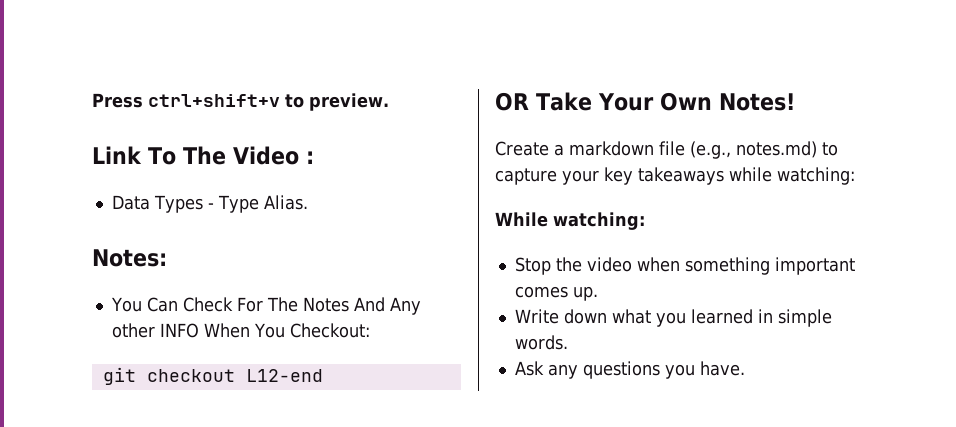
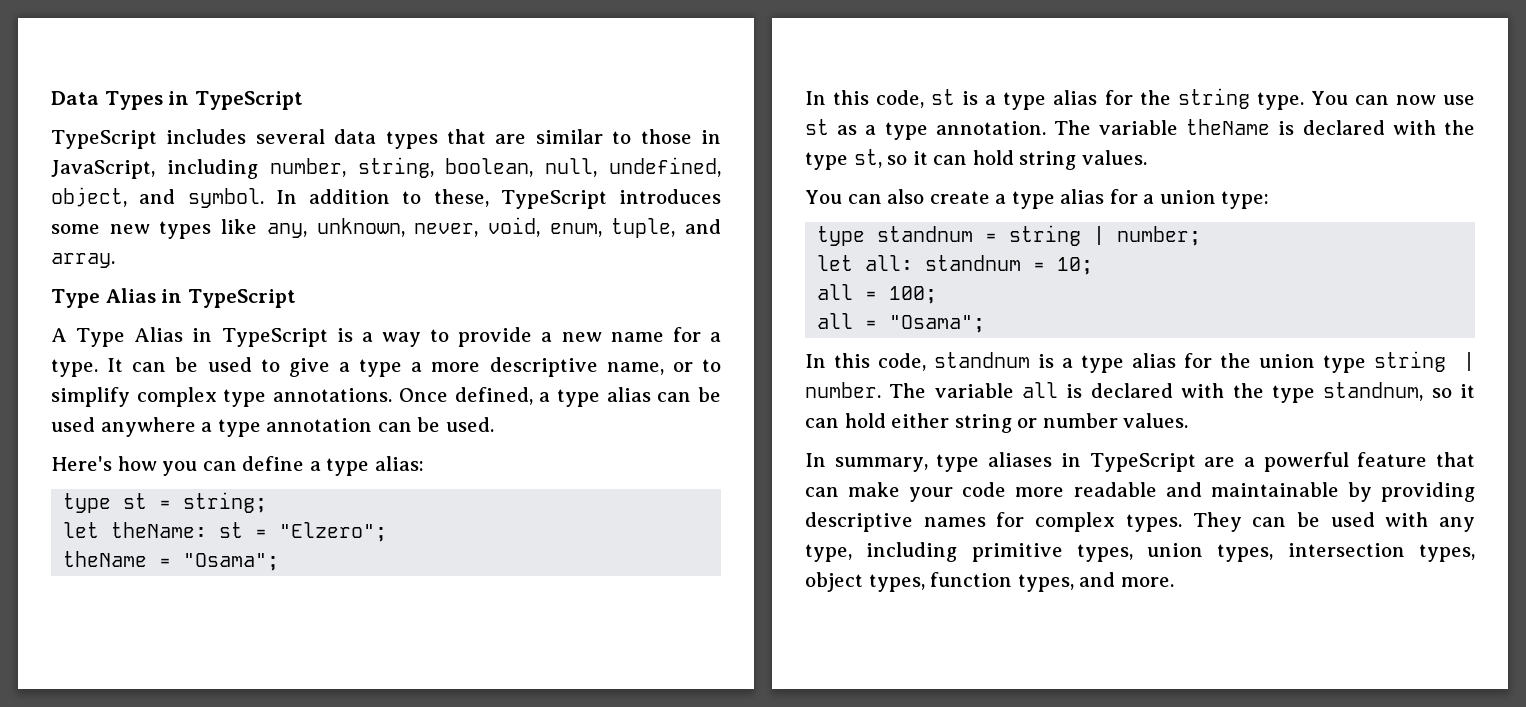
- Press ctrl+shift+v to preview.
- Link To The Video :
- Data Types - Type Alias.
- Notes:
- You Can Check For The Notes And Any other INFO When You Checkout:
- git checkout L12-end
- OR Take Your Own Notes!
- Create a markdown file (e.g., notes.md) to capture your key takeaways while watching:
- While watching:
- Stop the video when something important comes up.
- Write down what you learned in simple words.
- Ask any questions you have.
+ Data Types in TypeScript
+ TypeScript includes several data types that are similar to those in JavaScript, including number, string, boolean, null, undefined, object, and symbol. In addition to these, TypeScript introduces some new types like any, unknown, never, void, enum, tuple, and array.
+ Type Alias in TypeScript
+ A Type Alias in TypeScript is a way to provide a new name for a type. It can be used to give a type a more descriptive name, or to simplify complex type annotations. Once defined, a type alias can be used anywhere a type annotation can be used.
+ Here's how you can define a type alias:
+ type st = string;
+ let theName: st = "Elzero";
+ theName = "Osama";
+ In this code, st is a type alias for the string type. You can now use st as a type annotation. The variable theName is declared with the type st, so it can hold string values.
+ You can also create a type alias for a union type:
+ type standnum = string | number;
+ let all: standnum = 10;
+ all = 100;
+ all = "Osama";
+ In this code, standnum is a type alias for the union type string | number. The variable all is declared with the type standnum, so it can hold either string or number values.
+ In summary, type aliases in TypeScript are a powerful feature that can make your code more readable and maintainable by providing descriptive names for complex types. They can be used with any type, including primitive types, union types, intersection types, object types, function types, and more.

